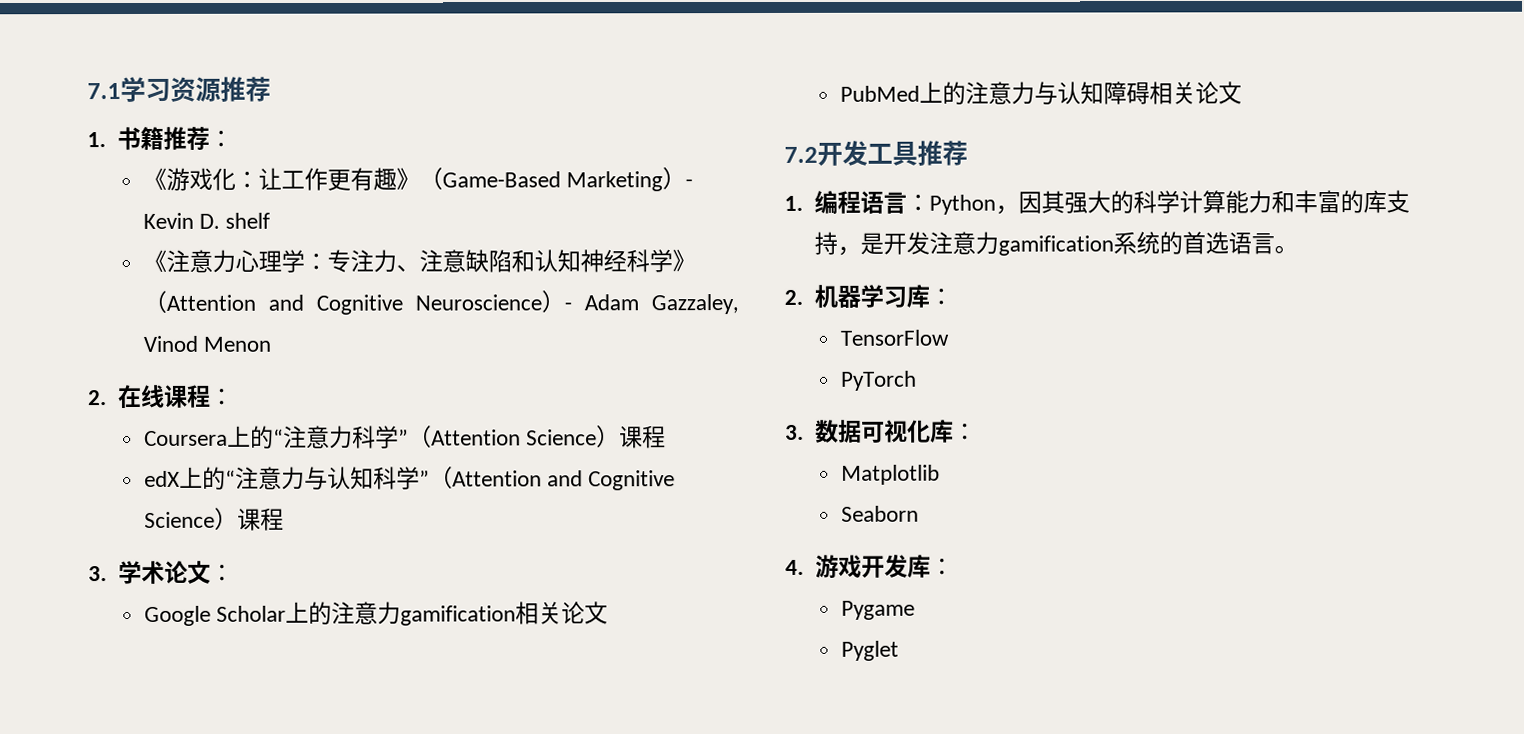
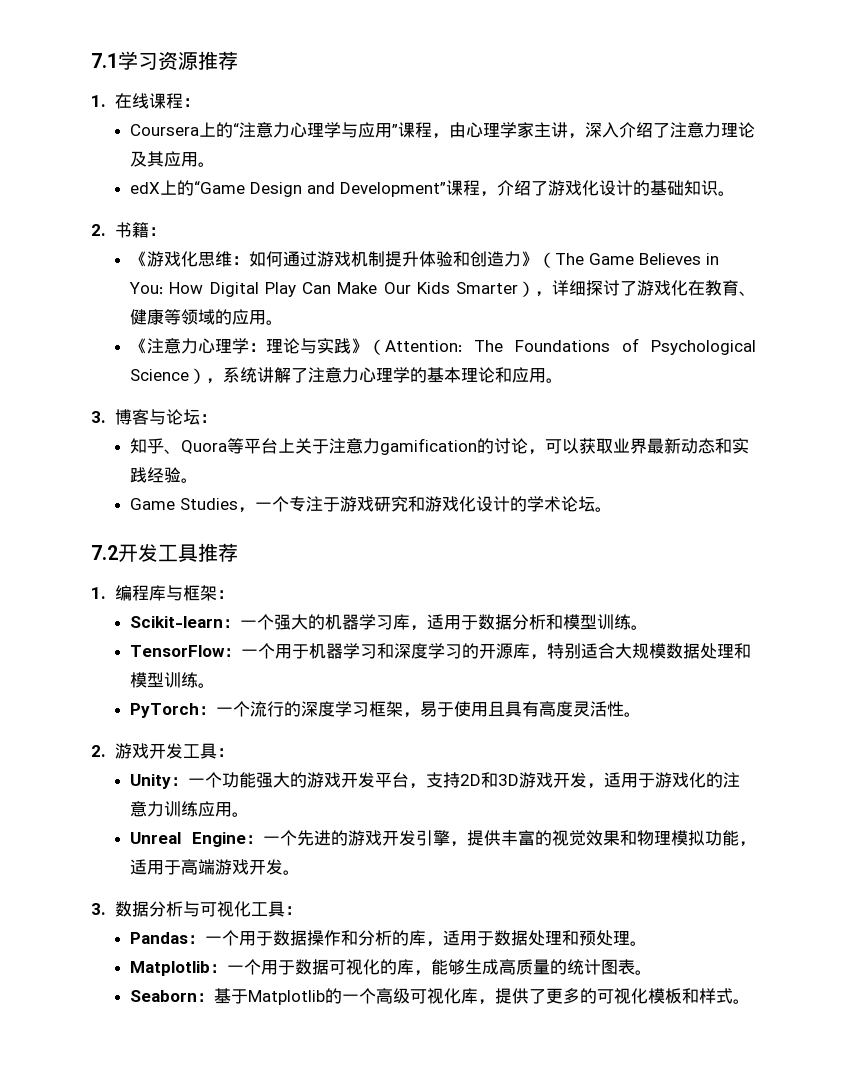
- 1.书籍推荐：
- 《游戏化：让工作更有趣》（Game-Based Marketing）- Kevin D. shelf
- 《注意力心理学：专注力、注意缺陷和认知神经科学》（Attention and Cognitive Neuroscience）- Adam Gazzaley, Vinod Menon
- 2.在线课程：
+ 1.在线课程：
- Coursera上的“注意力科学”（Attention Science）课程
- edX上的“注意力与认知科学”（Attention and Cognitive Science）课程
- 3.学术论文：
- Google Scholar上的注意力gamification相关论文
- PubMed上的注意力与认知障碍相关论文
+ Coursera上的“注意力心理学与应用”课程，由心理学家主讲，深入介绍了注意力理论及其应用。
+ edX上的“Game Design and Development”课程，介绍了游戏化设计的基础知识。
+ 2.书籍：
+ 《游戏化思维：如何通过游戏机制提升体验和创造力》（The Game Believes in You: How Digital Play Can Make Our Kids Smarter），详细探讨了游戏化在教育、健康等领域的应用。
+ 《注意力心理学：理论与实践》（Attention: The Foundations of Psychological Science），系统讲解了注意力心理学的基本理论和应用。
+ 3.博客与论坛：
+ 知乎、Quora等平台上关于注意力gamification的讨论，可以获取业界最新动态和实践经验。
+ Game Studies，一个专注于游戏研究和游戏化设计的学术论坛。
- 1.编程语言：Python，因其强大的科学计算能力和丰富的库支持，是开发注意力gamification系统的首选语言。
- 2.机器学习库：
- TensorFlow
- PyTorch
- 3.数据可视化库：
- Matplotlib
- Seaborn
- 4.游戏开发库：
- Pygame
- Pyglet
+ 1.编程库与框架：
+ Scikit-learn：一个强大的机器学习库，适用于数据分析和模型训练。
+ TensorFlow：一个用于机器学习和深度学习的开源库，特别适合大规模数据处理和模型训练。
+ PyTorch：一个流行的深度学习框架，易于使用且具有高度灵活性。
+ 2.游戏开发工具：
+ Unity：一个功能强大的游戏开发平台，支持2D和3D游戏开发，适用于游戏化的注意力训练应用。
+ Unreal Engine：一个先进的游戏开发引擎，提供丰富的视觉效果和物理模拟功能，适用于高端游戏开发。
+ 3.数据分析与可视化工具：
+ Pandas：一个用于数据操作和分析的库，适用于数据处理和预处理。
+ Matplotlib：一个用于数据可视化的库，能够生成高质量的统计图表。
+ Seaborn：基于Matplotlib的一个高级可视化库，提供了更多的可视化模板和样式。

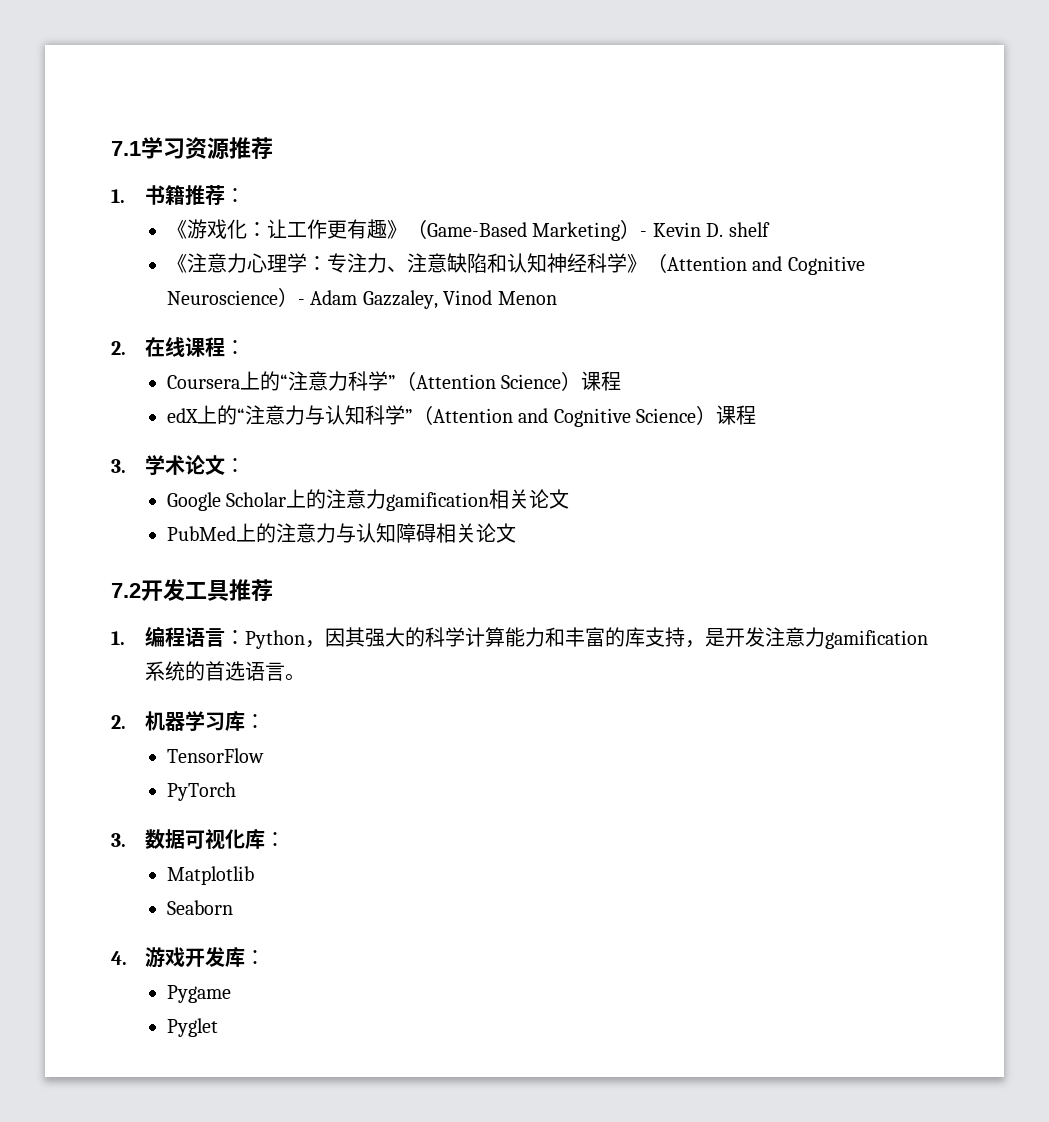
- 1.在线课程：
+ 1.书籍推荐：
+ 《游戏化：让工作更有趣》（Game-Based Marketing）- Kevin D. shelf
+ 《注意力心理学：专注力、注意缺陷和认知神经科学》（Attention and Cognitive Neuroscience）- Adam Gazzaley, Vinod Menon
+ 2.在线课程：
- Coursera上的“注意力心理学与应用”课程，由心理学家主讲，深入介绍了注意力理论及其应用。
- edX上的“Game Design and Development”课程，介绍了游戏化设计的基础知识。
- 2.书籍：
- 《游戏化思维：如何通过游戏机制提升体验和创造力》（The Game Believes in You: How Digital Play Can Make Our Kids Smarter），详细探讨了游戏化在教育、健康等领域的应用。
- 《注意力心理学：理论与实践》（Attention: The Foundations of Psychological Science），系统讲解了注意力心理学的基本理论和应用。
- 3.博客与论坛：
- 知乎、Quora等平台上关于注意力gamification的讨论，可以获取业界最新动态和实践经验。
- Game Studies，一个专注于游戏研究和游戏化设计的学术论坛。
+ Coursera上的“注意力科学”（Attention Science）课程
+ edX上的“注意力与认知科学”（Attention and Cognitive Science）课程
+ 3.学术论文：
+ Google Scholar上的注意力gamification相关论文
+ PubMed上的注意力与认知障碍相关论文
- 1.编程库与框架：
- Scikit-learn：一个强大的机器学习库，适用于数据分析和模型训练。
- TensorFlow：一个用于机器学习和深度学习的开源库，特别适合大规模数据处理和模型训练。
- PyTorch：一个流行的深度学习框架，易于使用且具有高度灵活性。
- 2.游戏开发工具：
- Unity：一个功能强大的游戏开发平台，支持2D和3D游戏开发，适用于游戏化的注意力训练应用。
- Unreal Engine：一个先进的游戏开发引擎，提供丰富的视觉效果和物理模拟功能，适用于高端游戏开发。
- 3.数据分析与可视化工具：
- Pandas：一个用于数据操作和分析的库，适用于数据处理和预处理。
- Matplotlib：一个用于数据可视化的库，能够生成高质量的统计图表。
- Seaborn：基于Matplotlib的一个高级可视化库，提供了更多的可视化模板和样式。
+ 1.编程语言：Python，因其强大的科学计算能力和丰富的库支持，是开发注意力gamification系统的首选语言。
+ 2.机器学习库：
+ TensorFlow
+ PyTorch
+ 3.数据可视化库：
+ Matplotlib
+ Seaborn
+ 4.游戏开发库：
+ Pygame
+ Pyglet

